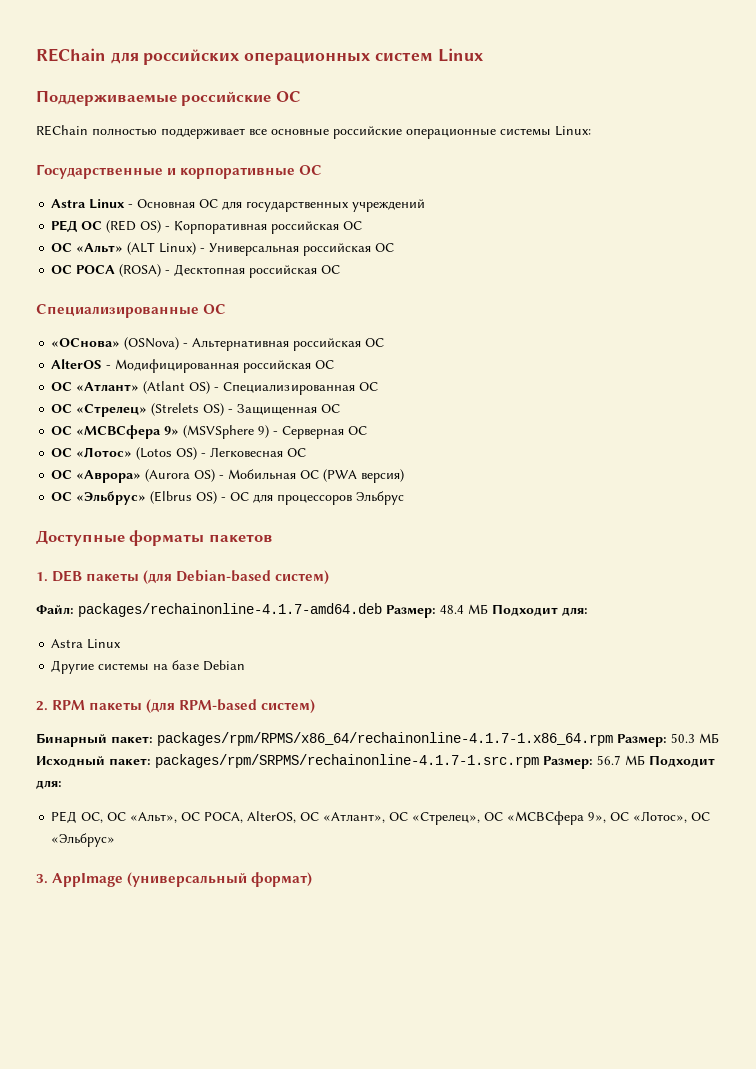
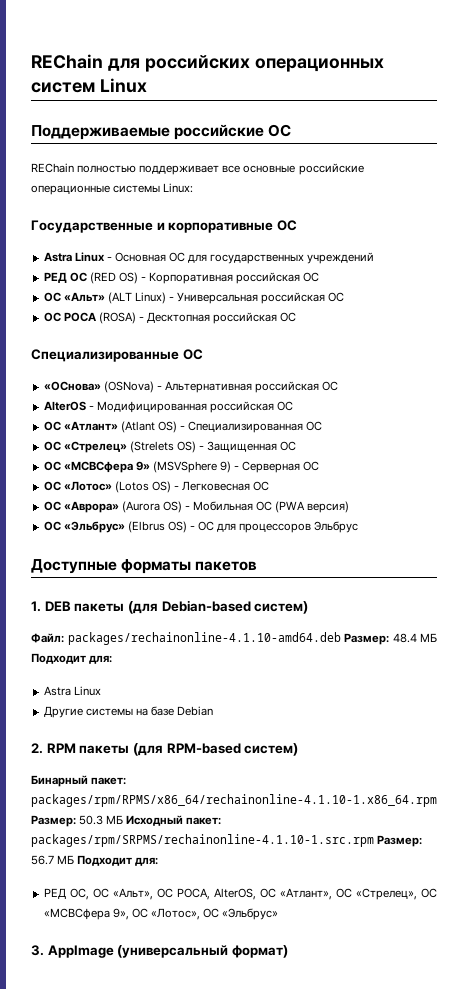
- Файл: packages/rechainonline-4.1.7-amd64.deb Размер: 48.4 МБ Подходит для:
+ Файл: packages/rechainonline-4.1.10-amd64.deb Размер: 48.4 МБ Подходит для:
- Бинарный пакет: packages/rpm/RPMS/x86_64/rechainonline-4.1.7-1.x86_64.rpm Размер: 50.3 МБ Исходный пакет: packages/rpm/SRPMS/rechainonline-4.1.7-1.src.rpm Размер: 56.7 МБ Подходит для:
+ Бинарный пакет: packages/rpm/RPMS/x86_64/rechainonline-4.1.10-1.x86_64.rpm Размер: 50.3 МБ Исходный пакет: packages/rpm/SRPMS/rechainonline-4.1.10-1.src.rpm Размер: 56.7 МБ Подходит для:

